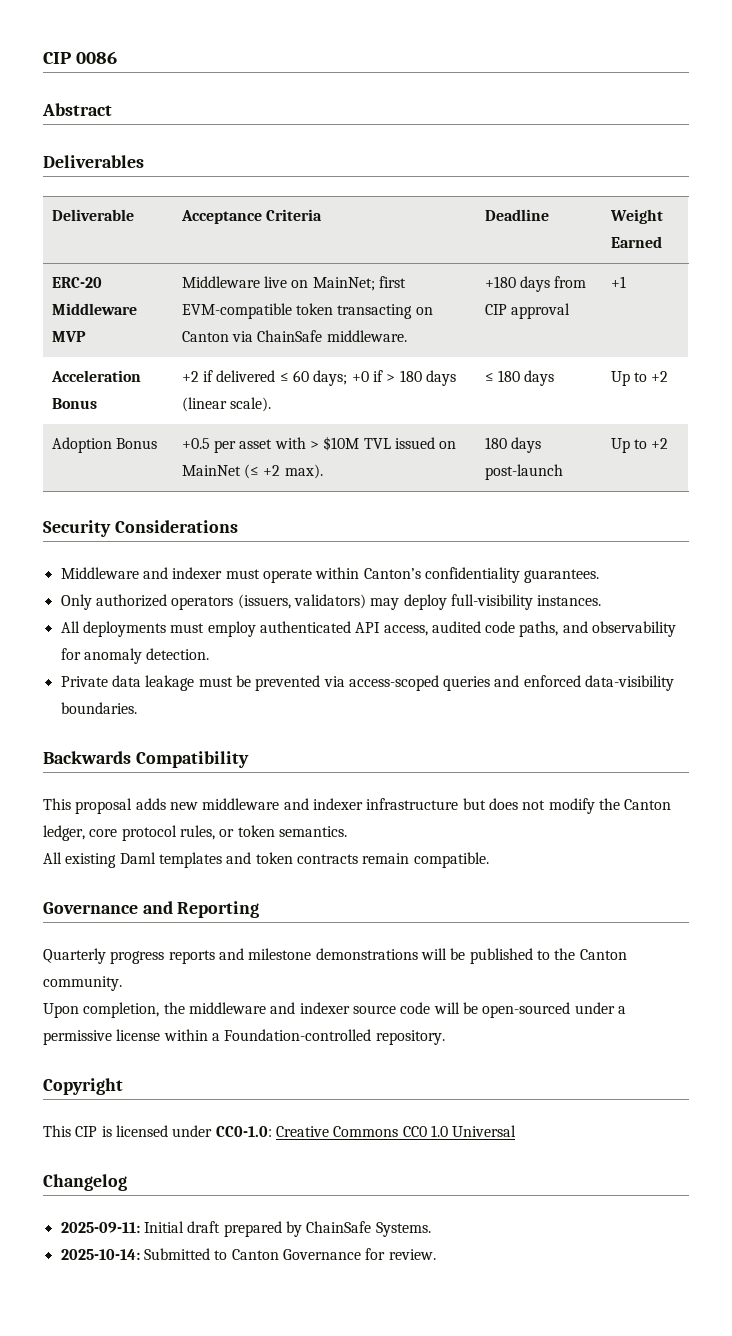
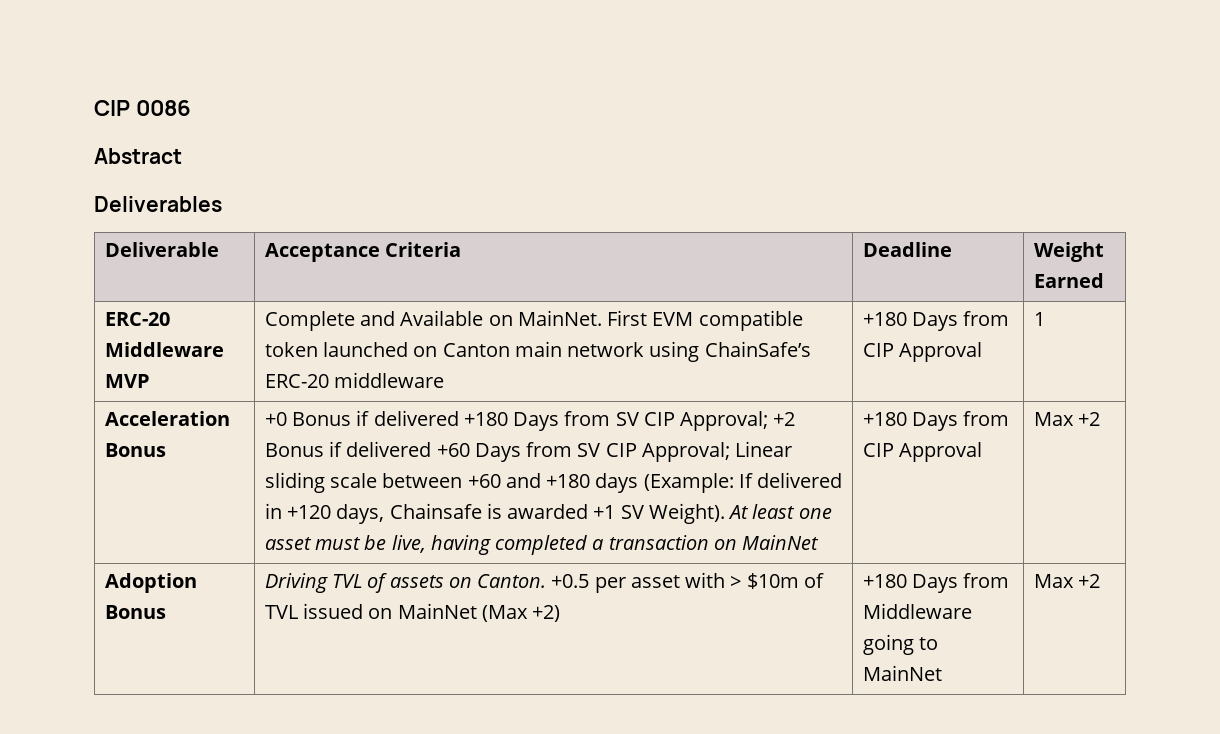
- ERC-20 Middleware MVP | Middleware live on MainNet; first EVM-compatible token transacting on Canton via ChainSafe middleware. | +180 days from CIP approval | +1
+ ERC-20 Middleware MVP | Complete and Available on MainNet. First EVM compatible token launched on Canton main network using ChainSafe’s ERC-20 middleware | +180 Days from CIP Approval | 1
- +2 if delivered ≤ 60 days; +0 if > 180 days (linear scale). | ≤ 180 days | Up to +2
- Adoption Bonus | +0.5 per asset with > $10M TVL issued on MainNet (≤ +2 max). | 180 days post-launch | Up to +2
- Security Considerations
- Middleware and indexer must operate within Canton’s confidentiality guarantees.
- Only authorized operators (issuers, validators) may deploy full-visibility instances.
- All deployments must employ authenticated API access, audited code paths, and observability for anomaly detection.
- Private data leakage must be prevented via access-scoped queries and enforced data-visibility boundaries.
- Backwards Compatibility
- This proposal adds new middleware and indexer infrastructure but does not modify the Canton ledger, core protocol rules, or token semantics.
- All existing Daml templates and token contracts remain compatible.
- Governance and Reporting
- Quarterly progress reports and milestone demonstrations will be published to the Canton community.
- Upon completion, the middleware and indexer source code will be open-sourced under a permissive license within a Foundation-controlled repository.
- Copyright
- This CIP is licensed under CC0-1.0: Creative Commons CC0 1.0 Universal
- Changelog
- 2025-09-11: Initial draft prepared by ChainSafe Systems.
- 2025-10-14: Submitted to Canton Governance for review.
+ +0 Bonus if delivered +180 Days from SV CIP Approval; +2 Bonus if delivered +60 Days from SV CIP Approval; Linear sliding scale between +60 and +180 days (Example: If delivered in +120 days, Chainsafe is awarded +1 SV Weight). At least one asset must be live, having completed a transaction on MainNet | +180 Days from CIP Approval | Max +2
+ Adoption Bonus | Driving TVL of assets on Canton. +0.5 per asset with > $10m of TVL issued on MainNet (Max +2) | +180 Days from Middleware going to MainNet | Max +2

